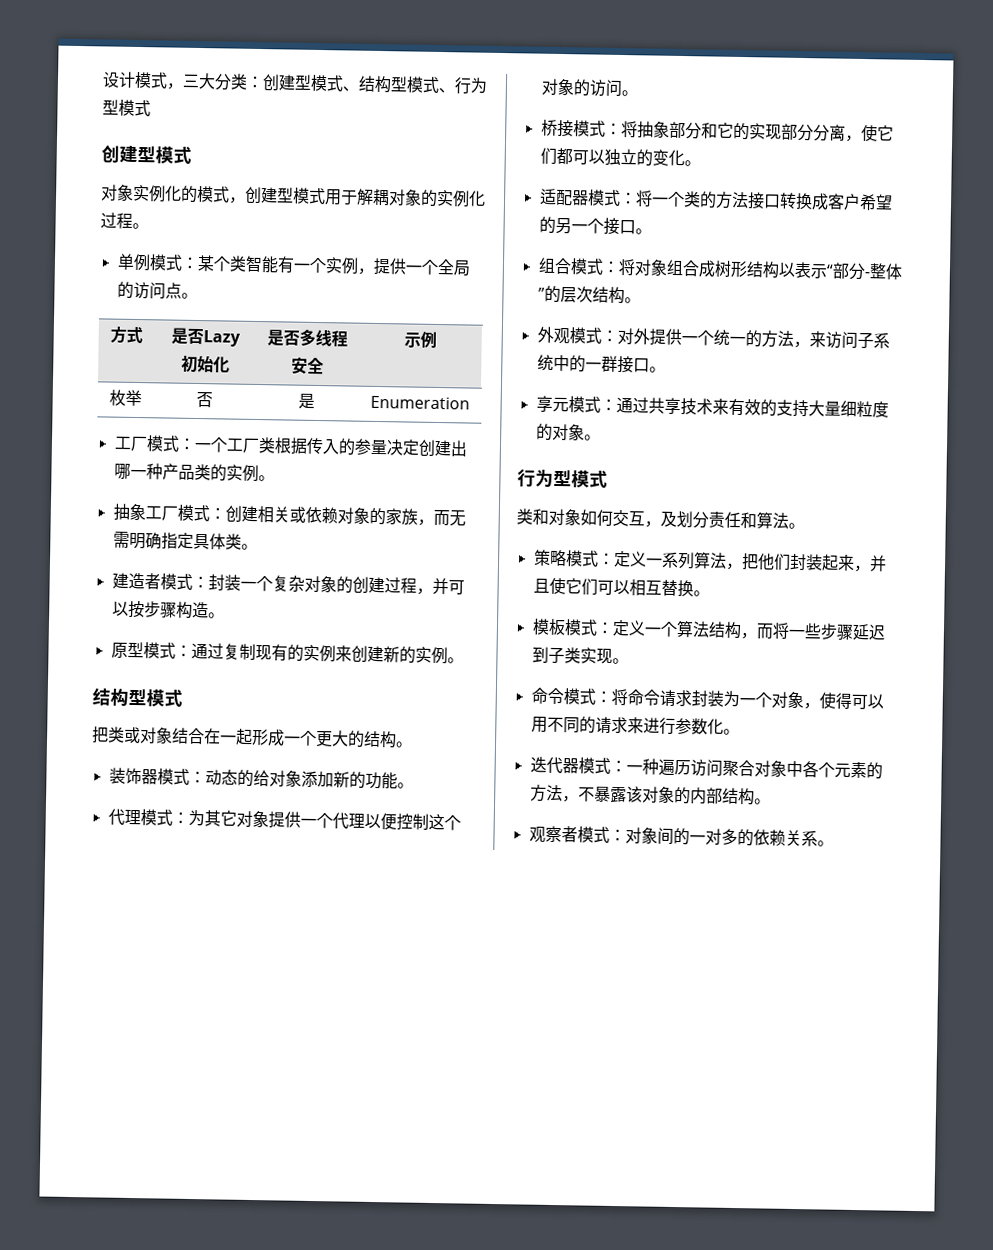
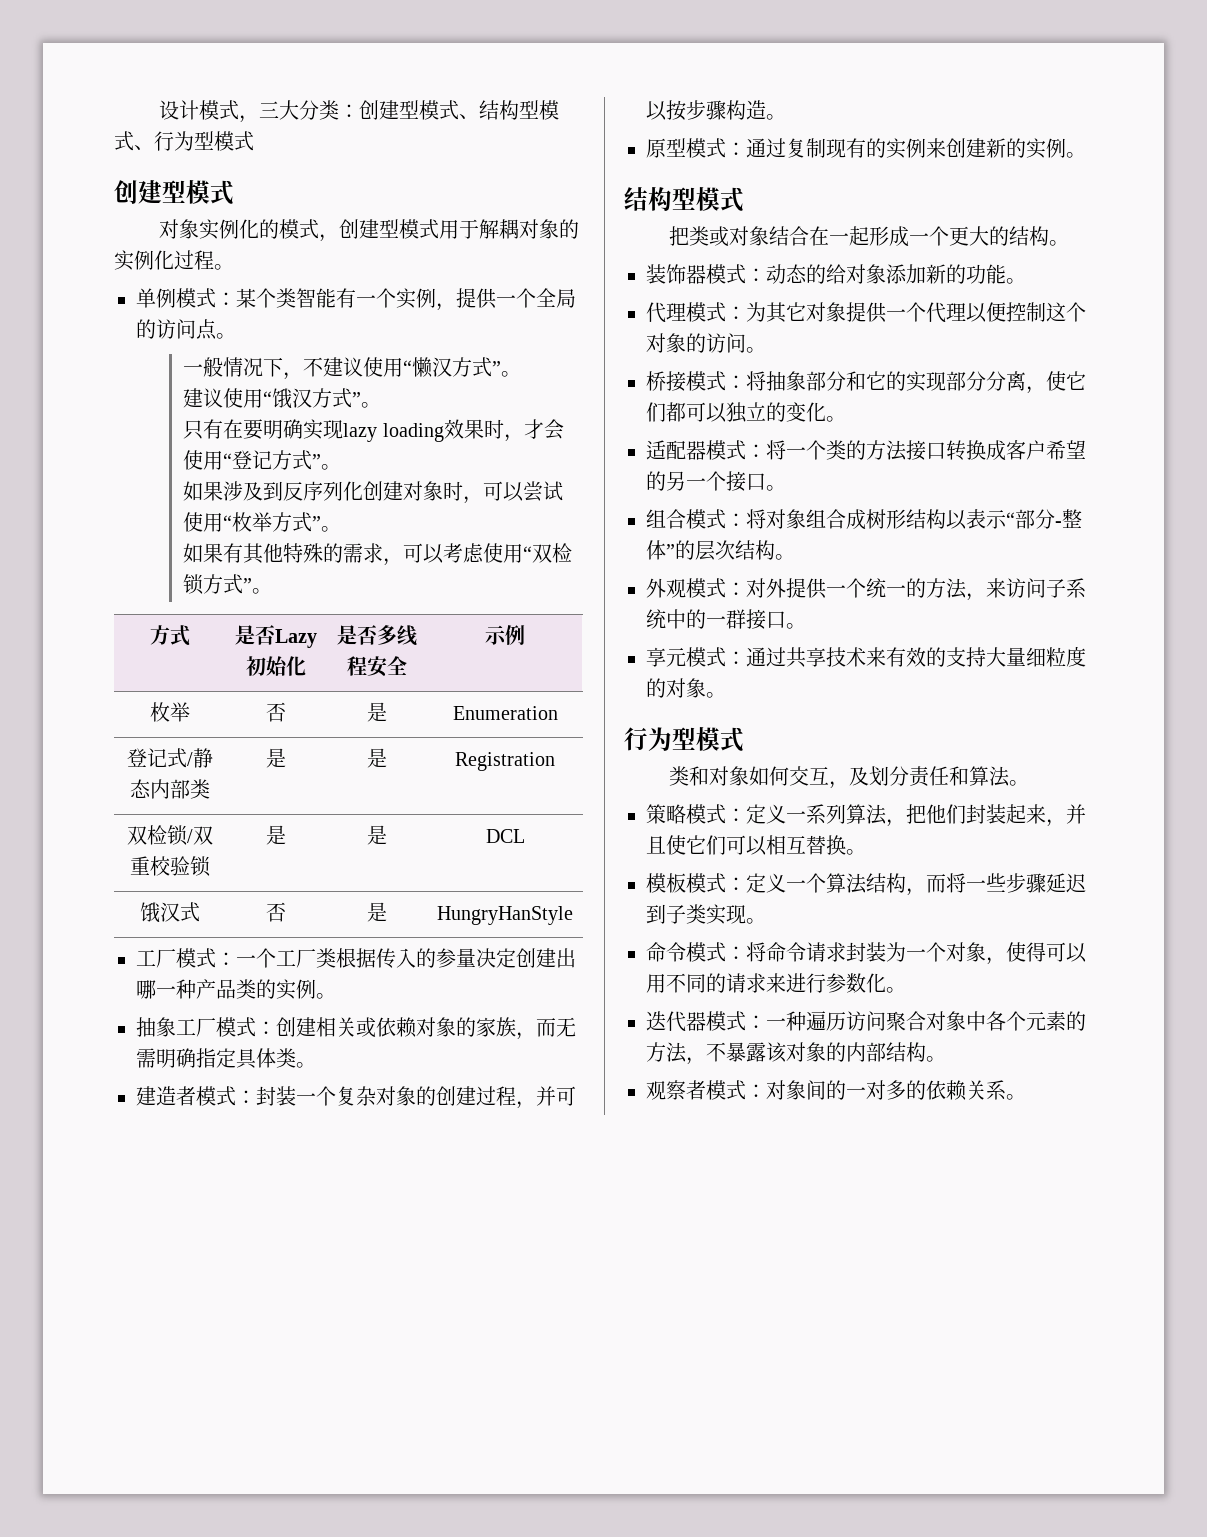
+ 一般情况下，不建议使用“懒汉方式”。
+ 建议使用“饿汉方式”。
+ 只有在要明确实现lazy loading效果时，才会使用“登记方式”。
+ 如果涉及到反序列化创建对象时，可以尝试使用“枚举方式”。
+ 如果有其他特殊的需求，可以考虑使用“双检锁方式”。
+ 登记式/静态内部类 | 是 | 是 | Registration
+ 双检锁/双重校验锁 | 是 | 是 | DCL
+ 饿汉式 | 否 | 是 | HungryHanStyle

